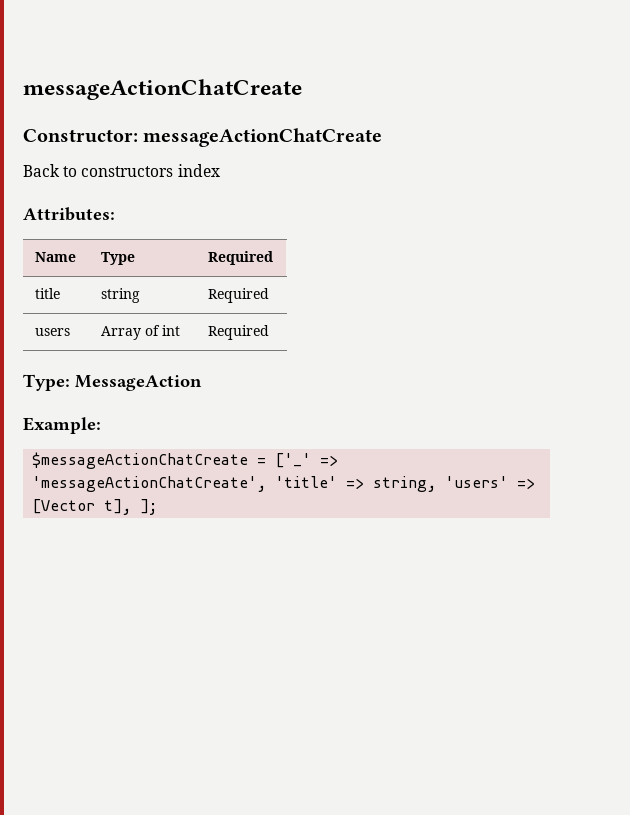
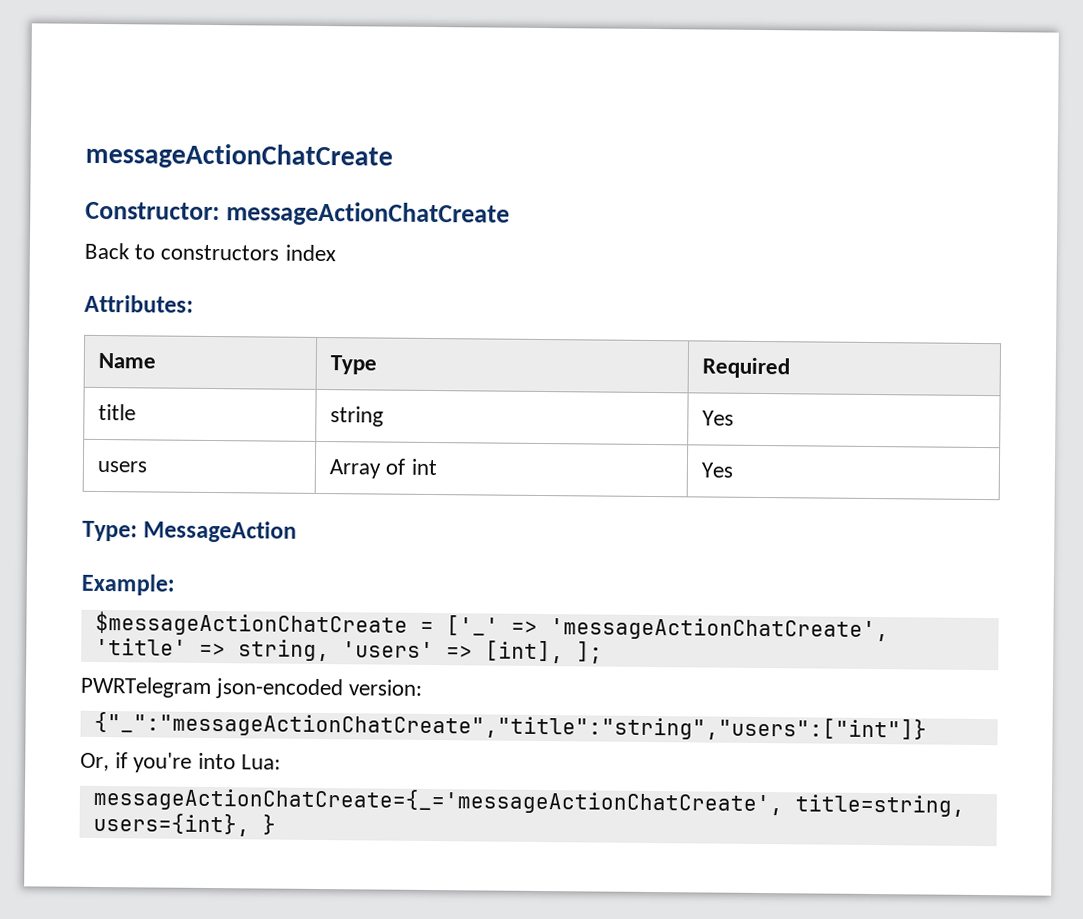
- title | string | Required
+ title | string | Yes
- users | Array of int | Required
+ users | Array of int | Yes
- $messageActionChatCreate = ['_' => 'messageActionChatCreate', 'title' => string, 'users' => [Vector t], ];
+ $messageActionChatCreate = ['_' => 'messageActionChatCreate', 'title' => string, 'users' => [int], ];
+ PWRTelegram json-encoded version:
+ {"_":"messageActionChatCreate","title":"string","users":["int"]}
+ Or, if you're into Lua:
+ messageActionChatCreate={_='messageActionChatCreate', title=string, users={int}, }

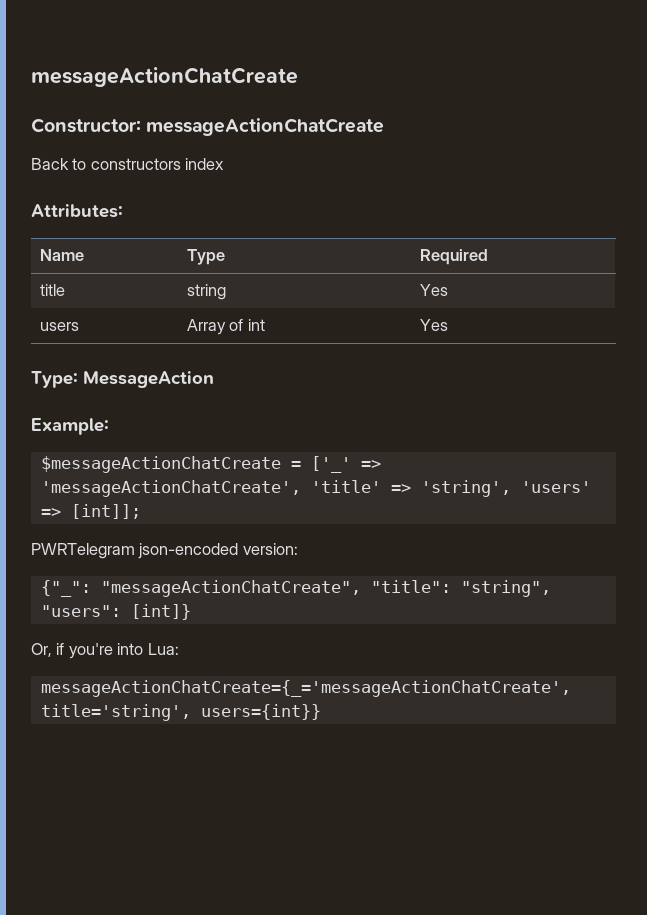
- $messageActionChatCreate = ['_' => 'messageActionChatCreate', 'title' => string, 'users' => [int], ];
+ $messageActionChatCreate = ['_' => 'messageActionChatCreate', 'title' => 'string', 'users' => [int]];
- {"_":"messageActionChatCreate","title":"string","users":["int"]}
+ {"_": "messageActionChatCreate", "title": "string", "users": [int]}
- messageActionChatCreate={_='messageActionChatCreate', title=string, users={int}, }
+ messageActionChatCreate={_='messageActionChatCreate', title='string', users={int}}

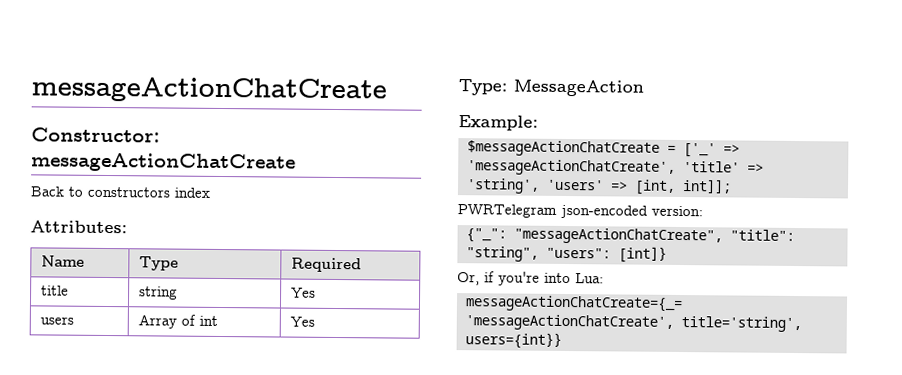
- $messageActionChatCreate = ['_' => 'messageActionChatCreate', 'title' => 'string', 'users' => [int]];
+ $messageActionChatCreate = ['_' => 'messageActionChatCreate', 'title' => 'string', 'users' => [int, int]];

